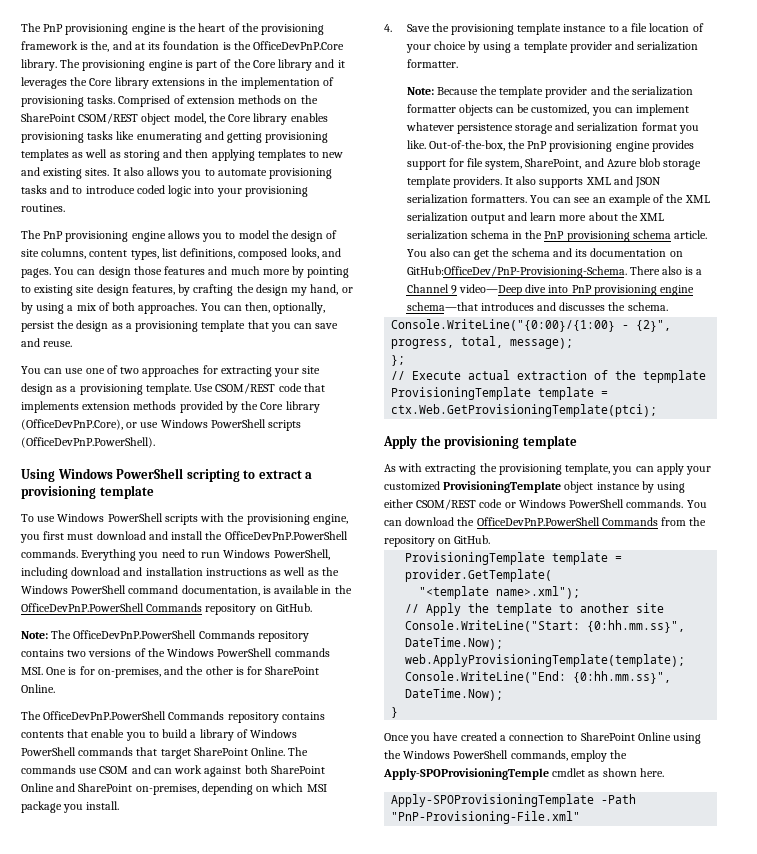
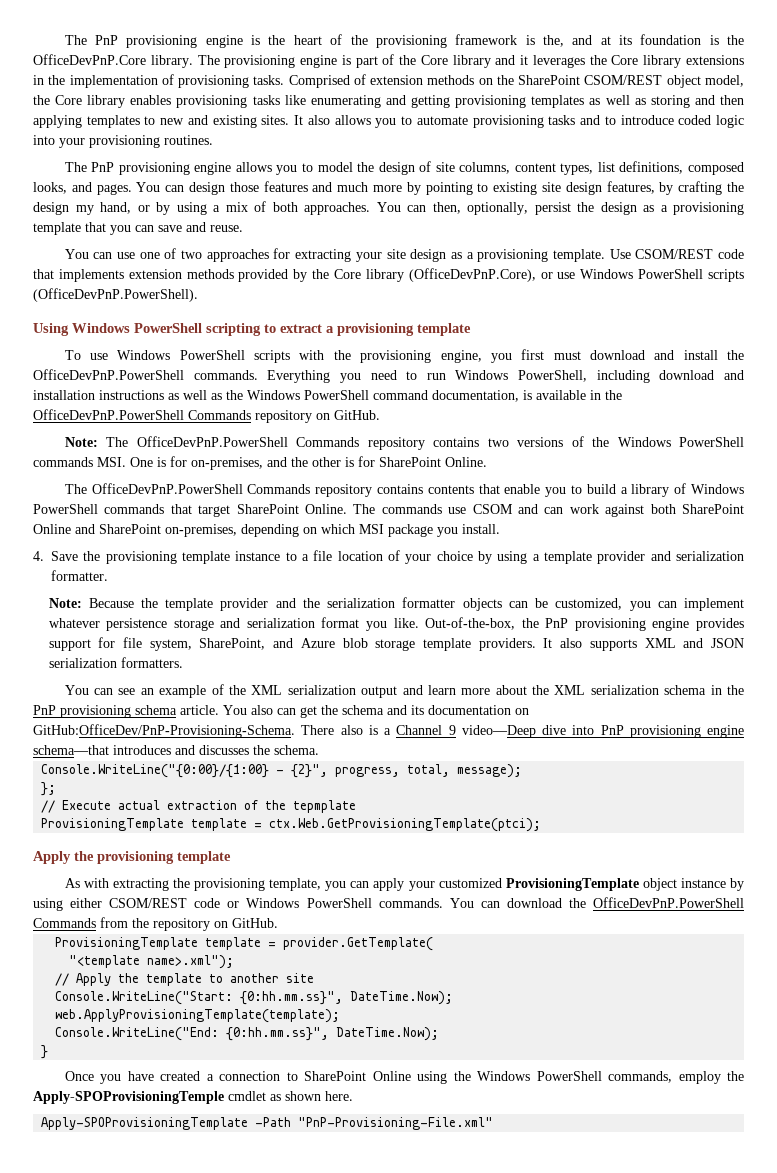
- It also supports XML and JSON serialization formatters. You can see an example of the XML serialization output and learn more about the XML serialization schema in the PnP provisioning schema article.
+ It also supports XML and JSON serialization formatters.
+ You can see an example of the XML serialization output and learn more about the XML serialization schema in the PnP provisioning schema article.

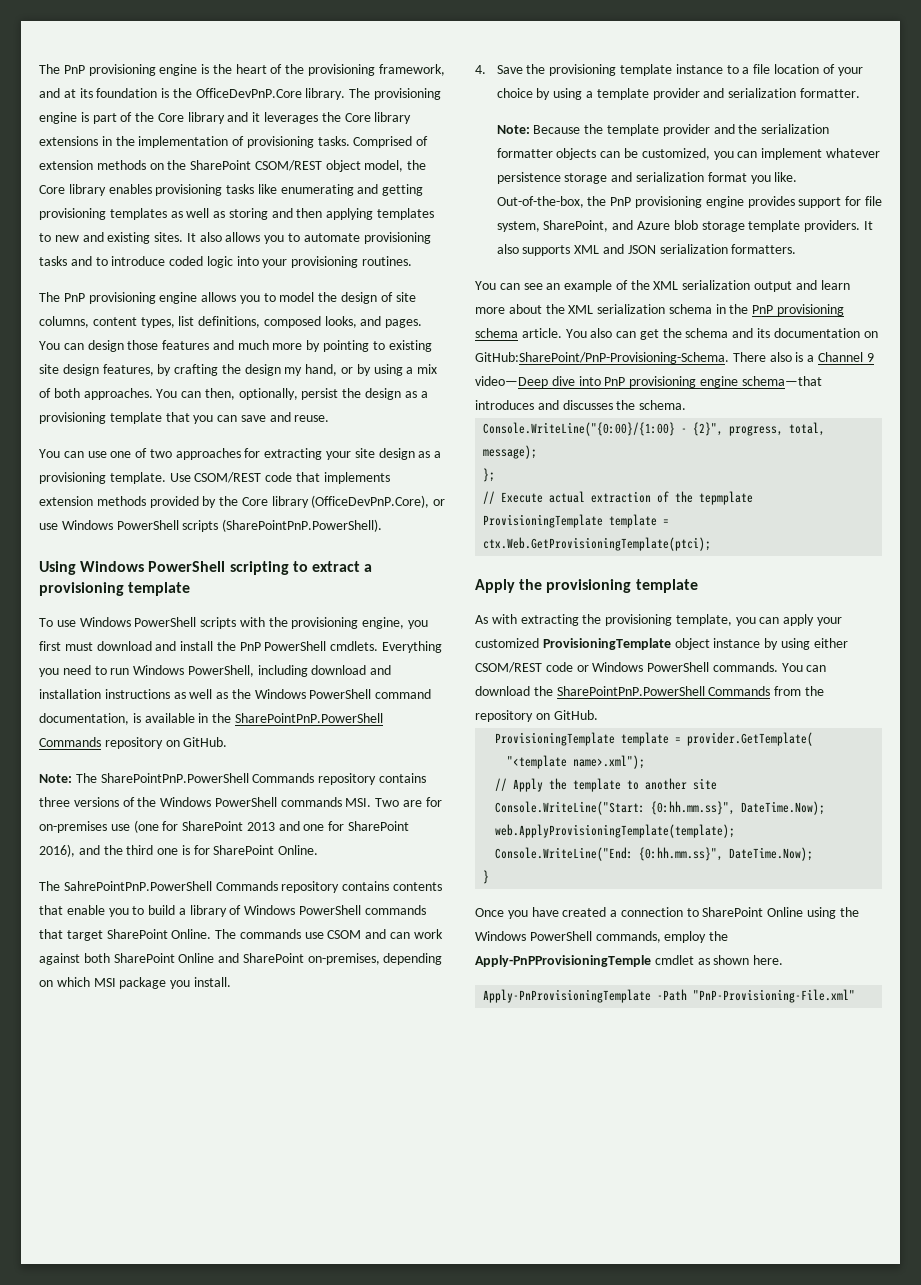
- The PnP provisioning engine is the heart of the provisioning framework is the, and at its foundation is the OfficeDevPnP.Core library.
+ The PnP provisioning engine is the heart of the provisioning framework, and at its foundation is the OfficeDevPnP.Core library.
- Use CSOM/REST code that implements extension methods provided by the Core library (OfficeDevPnP.Core), or use Windows PowerShell scripts (OfficeDevPnP.PowerShell).
+ Use CSOM/REST code that implements extension methods provided by the Core library (OfficeDevPnP.Core), or use Windows PowerShell scripts (SharePointPnP.PowerShell).
- To use Windows PowerShell scripts with the provisioning engine, you first must download and install the OfficeDevPnP.PowerShell commands.
+ To use Windows PowerShell scripts with the provisioning engine, you first must download and install the PnP PowerShell cmdlets.
- Everything you need to run Windows PowerShell, including download and installation instructions as well as the Windows PowerShell command documentation, is available in the OfficeDevPnP.PowerShell Commands repository on GitHub.
+ Everything you need to run Windows PowerShell, including download and installation instructions as well as the Windows PowerShell command documentation, is available in the SharePointPnP.PowerShell Commands repository on GitHub.
- Note: The OfficeDevPnP.PowerShell Commands repository contains two versions of the Windows PowerShell commands MSI. One is for on-premises, and the other is for SharePoint Online.
+ Note: The SharePointPnP.PowerShell Commands repository contains three versions of the Windows PowerShell commands MSI. Two are for on-premises use (one for SharePoint 2013 and one for SharePoint 2016), and the third one is for SharePoint Online.
- The OfficeDevPnP.PowerShell Commands repository contains contents that enable you to build a library of Windows PowerShell commands that target SharePoint Online.
+ The SahrePointPnP.PowerShell Commands repository contains contents that enable you to build a library of Windows PowerShell commands that target SharePoint Online.
- You also can get the schema and its documentation on GitHub:OfficeDev/PnP-Provisioning-Schema.
+ You also can get the schema and its documentation on GitHub:SharePoint/PnP-Provisioning-Schema.
- You can download the OfficeDevPnP.PowerShell Commands from the repository on GitHub.
+ You can download the SharePointPnP.PowerShell Commands from the repository on GitHub.
- Once you have created a connection to SharePoint Online using the Windows PowerShell commands, employ the Apply-SPOProvisioningTemple cmdlet as shown here.
+ Once you have created a connection to SharePoint Online using the Windows PowerShell commands, employ the Apply-PnPProvisioningTemple cmdlet as shown here.
- Apply-SPOProvisioningTemplate -Path "PnP-Provisioning-File.xml"
+ Apply-PnProvisioningTemplate -Path "PnP-Provisioning-File.xml"

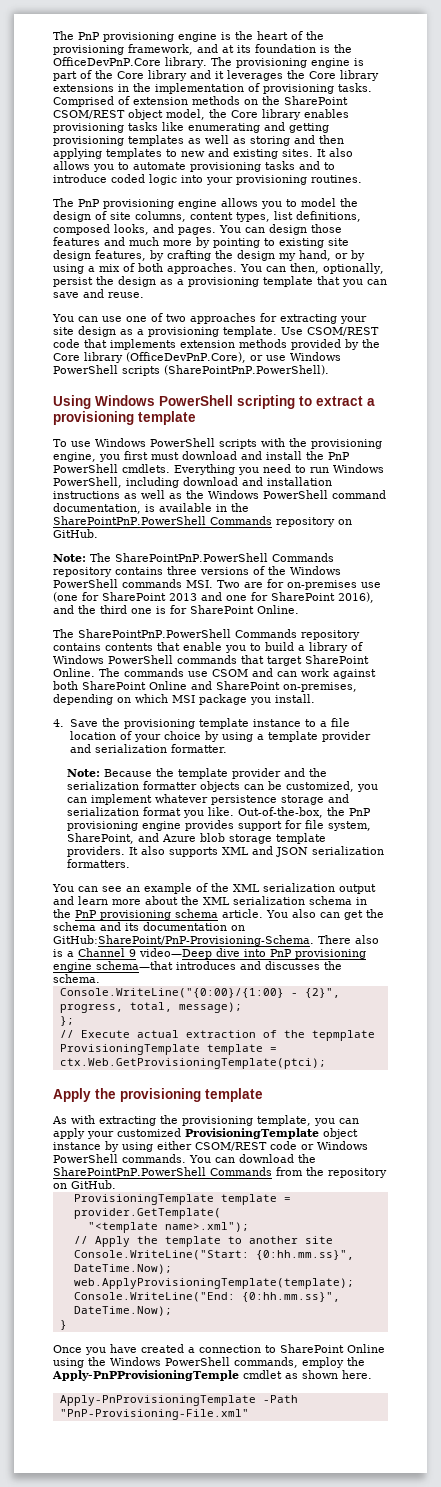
- The SahrePointPnP.PowerShell Commands repository contains contents that enable you to build a library of Windows PowerShell commands that target SharePoint Online.
+ The SharePointPnP.PowerShell Commands repository contains contents that enable you to build a library of Windows PowerShell commands that target SharePoint Online.

